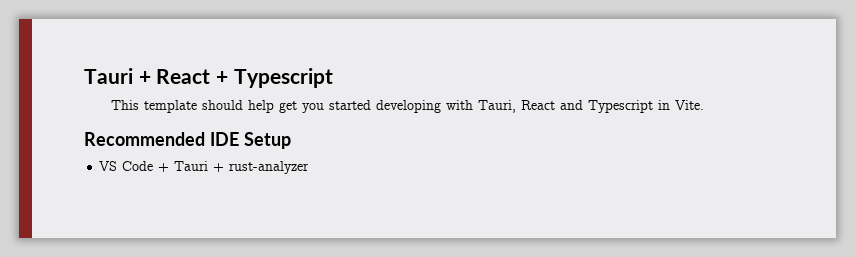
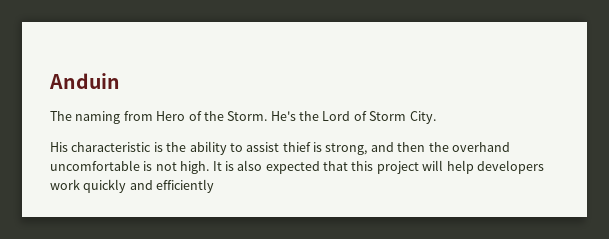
- Tauri + React + Typescript
- This template should help get you started developing with Tauri, React and Typescript in Vite.
- Recommended IDE Setup
- VS Code + Tauri + rust-analyzer
+ Anduin
+ The naming from Hero of the Storm. He's the Lord of Storm City.
+ His characteristic is the ability to assist thief is strong, and then the overhand uncomfortable is not high. It is also expected that this project will help developers work quickly and efficiently

